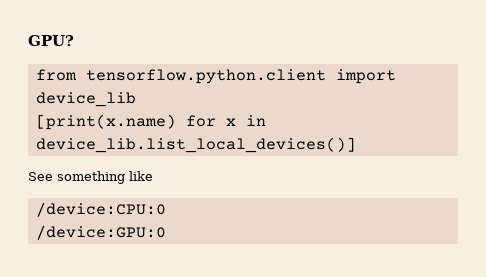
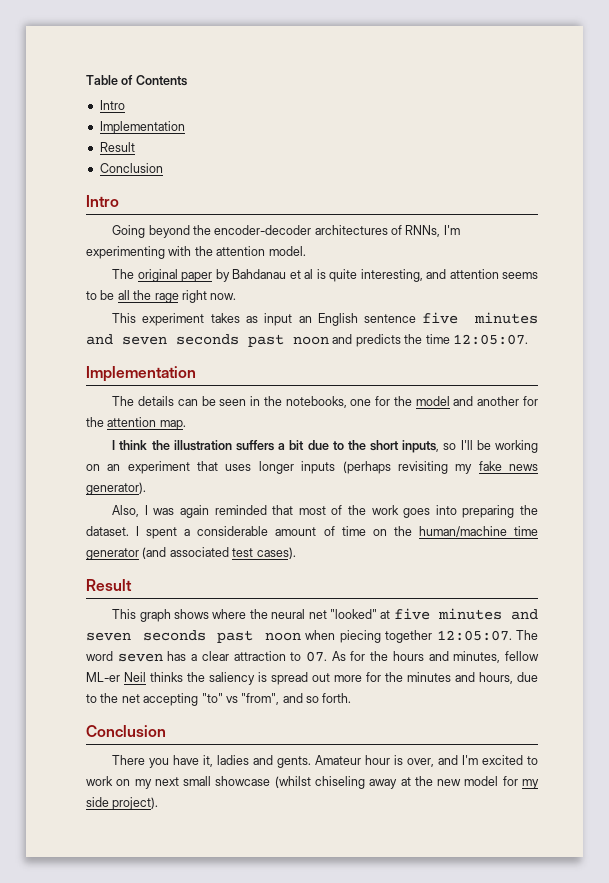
- GPU?
- from tensorflow.python.client import device_lib
- [print(x.name) for x in device_lib.list_local_devices()]
- See something like
- /device:CPU:0
- /device:GPU:0
+ Table of Contents
+ Intro
+ Implementation
+ Result
+ Conclusion
+ Intro
+ Going beyond the encoder-decoder architectures of RNNs, I'm experimenting with the attention model.
+ The original paper by Bahdanau et al is quite interesting, and attention seems to be all the rage right now.
+ This experiment takes as input an English sentence five minutes and seven seconds past noon and predicts the time 12:05:07.
+ Implementation
+ The details can be seen in the notebooks, one for the model and another for the attention map.
+ I think the illustration suffers a bit due to the short inputs, so I'll be working on an experiment that uses longer inputs (perhaps revisiting my fake news generator).
+ Also, I was again reminded that most of the work goes into preparing the dataset. I spent a considerable amount of time on the human/machine time generator (and associated test cases).
+ Result
+ This graph shows where the neural net "looked" at five minutes and seven seconds past noon when piecing together 12:05:07. The word seven has a clear attraction to 07. As for the hours and minutes, fellow ML-er Neil thinks the saliency is spread out more for the minutes and hours, due to the net accepting "to" vs "from", and so forth.
+ Conclusion
+ There you have it, ladies and gents. Amateur hour is over, and I'm excited to work on my next small showcase (whilst chiseling away at the new model for my side project).

